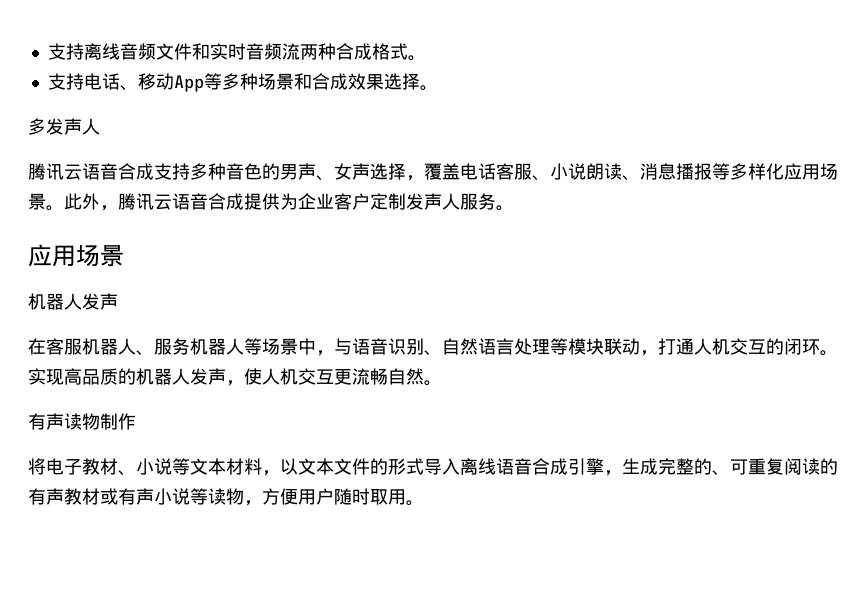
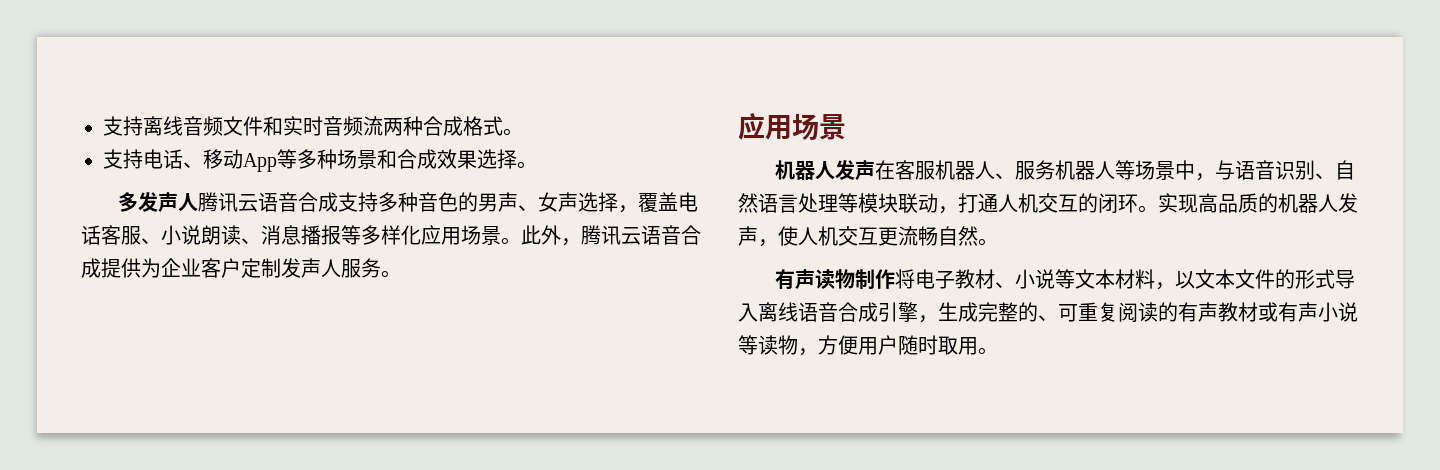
- 多发声人
- 腾讯云语音合成支持多种音色的男声、女声选择，覆盖电话客服、小说朗读、消息播报等多样化应用场景。
+ 多发声人腾讯云语音合成支持多种音色的男声、女声选择，覆盖电话客服、小说朗读、消息播报等多样化应用场景。
  此外，腾讯云语音合成提供为企业客户定制发声人服务。
  应用场景
- 机器人发声
- 在客服机器人、服务机器人等场景中，与语音识别、自然语言处理等模块联动，打通人机交互的闭环。
+ 机器人发声在客服机器人、服务机器人等场景中，与语音识别、自然语言处理等模块联动，打通人机交互的闭环。
- 有声读物制作
- 将电子教材、小说等文本材料，以文本文件的形式导入离线语音合成引擎，生成完整的、可重复阅读的有声教材或有声小说等读物，方便用户随时取用。
+ 有声读物制作将电子教材、小说等文本材料，以文本文件的形式导入离线语音合成引擎，生成完整的、可重复阅读的有声教材或有声小说等读物，方便用户随时取用。

